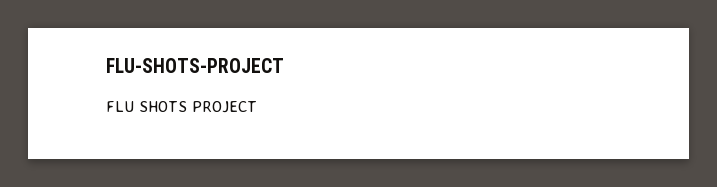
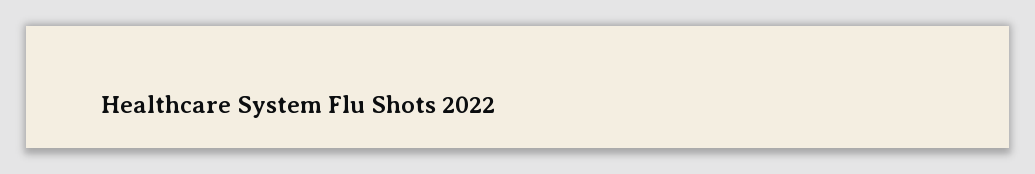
- FLU-SHOTS-PROJECT
- FLU SHOTS PROJECT
+ Healthcare System Flu Shots 2022

